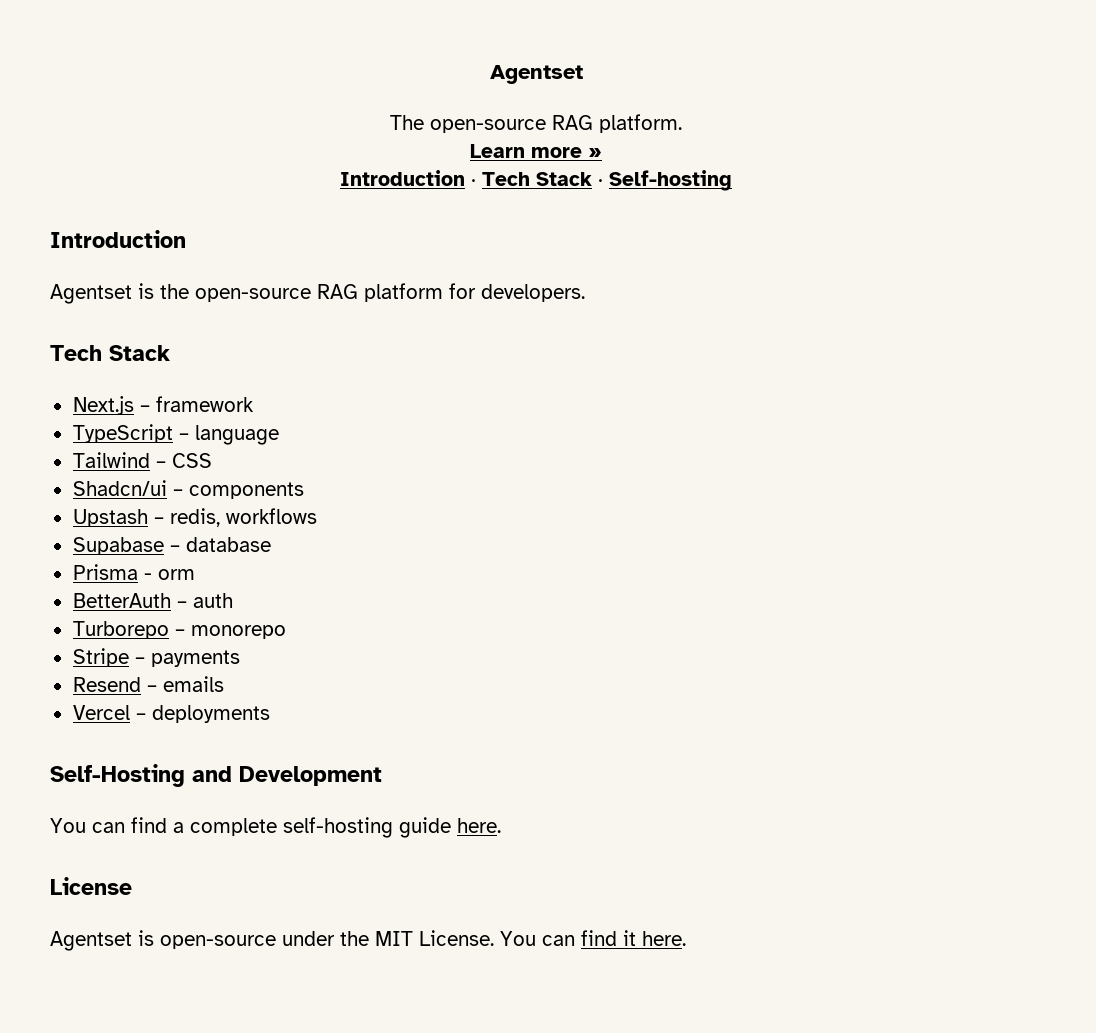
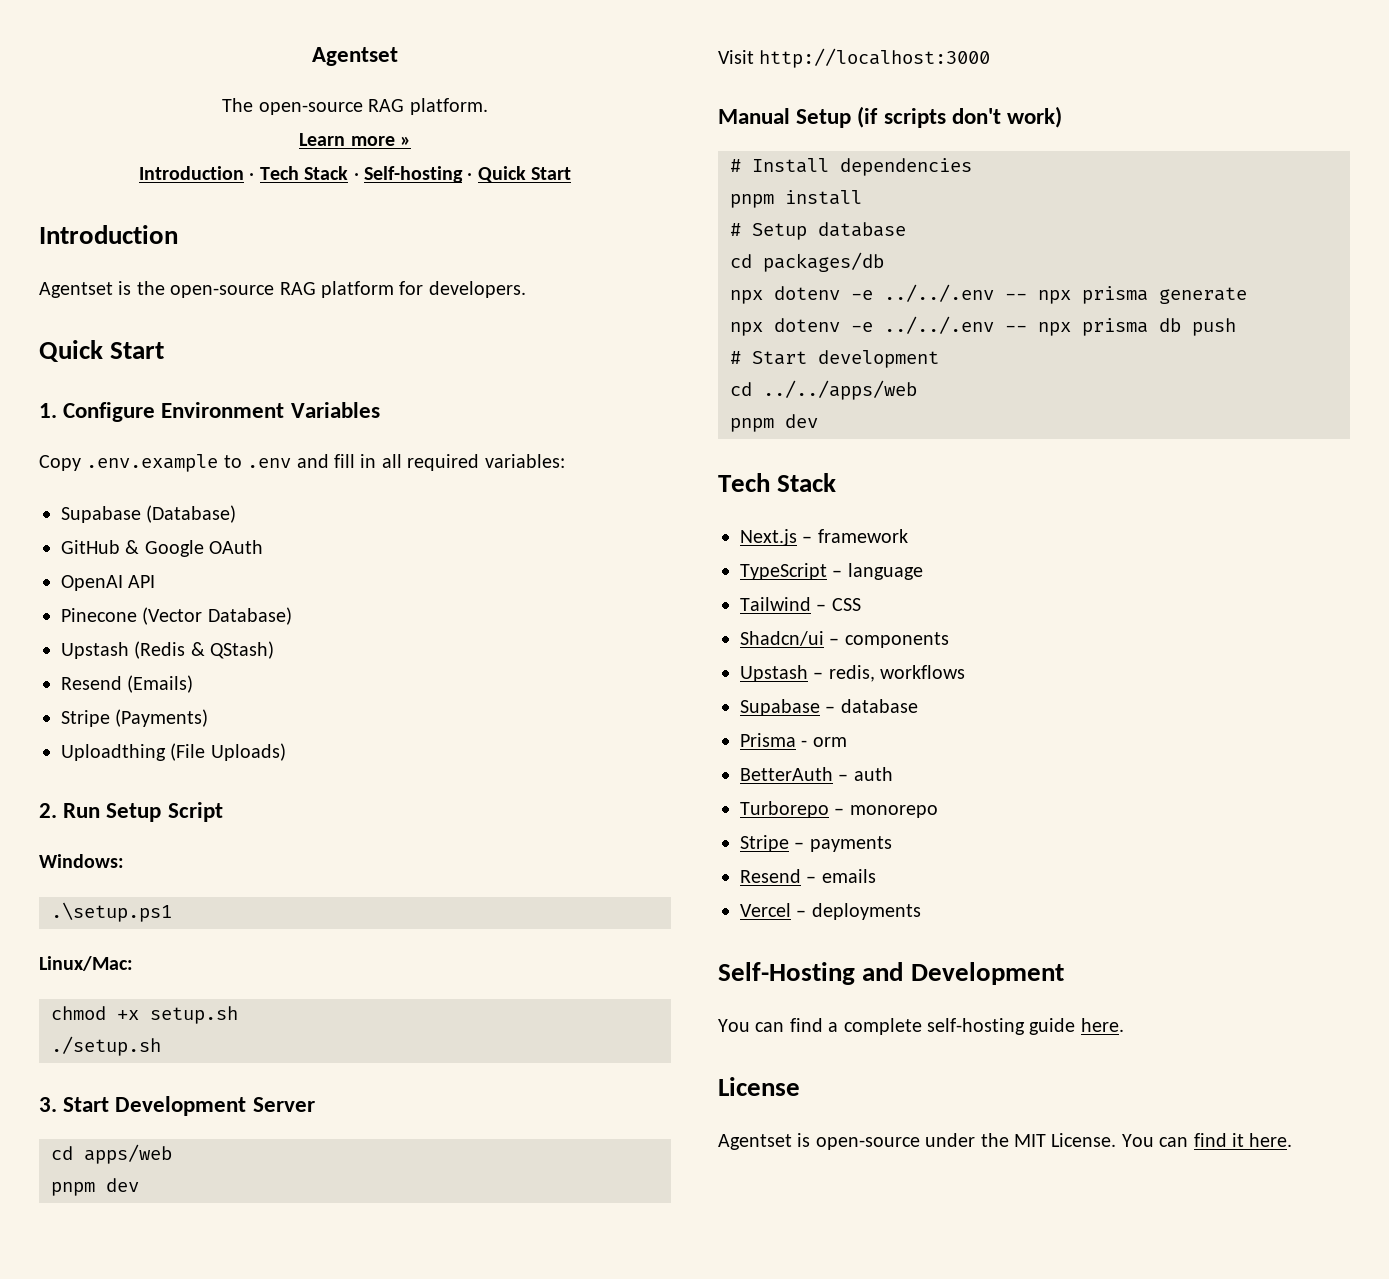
- Introduction · Tech Stack · Self-hosting
+ Introduction · Tech Stack · Self-hosting · Quick Start
  Agentset is the open-source RAG platform for developers.
+ Quick Start
+ 1. Configure Environment Variables
+ Copy .env.example to .env and fill in all required variables:
+ Supabase (Database)
+ GitHub & Google OAuth
+ OpenAI API
+ Pinecone (Vector Database)
+ Upstash (Redis & QStash)
+ Resend (Emails)
+ Stripe (Payments)
+ Uploadthing (File Uploads)
+ 2. Run Setup Script
+ Windows:
+ .\setup.ps1
+ Linux/Mac:
+ chmod +x setup.sh
+ ./setup.sh
+ 3. Start Development Server
+ cd apps/web
+ pnpm dev
+ Visit http://localhost:3000
+ Manual Setup (if scripts don't work)
+ # Install dependencies
+ pnpm install
+ # Setup database
+ cd packages/db
+ npx dotenv -e ../../.env -- npx prisma generate
+ npx dotenv -e ../../.env -- npx prisma db push
+ # Start development
+ cd ../../apps/web
+ pnpm dev

